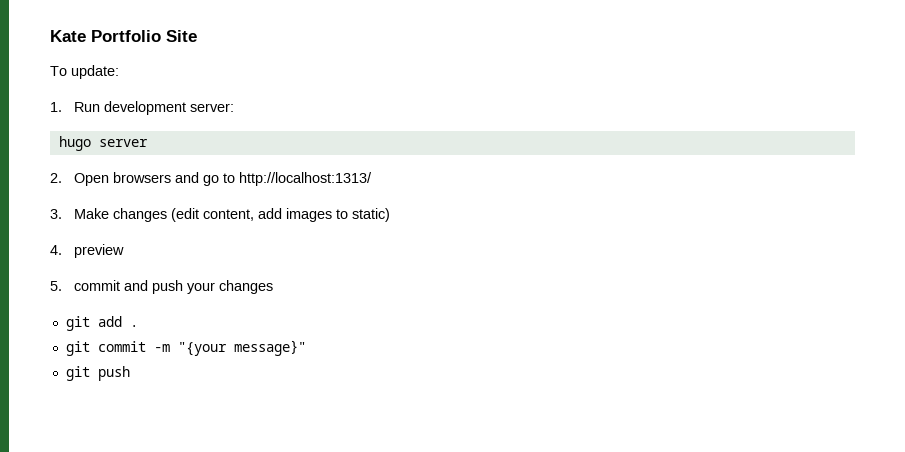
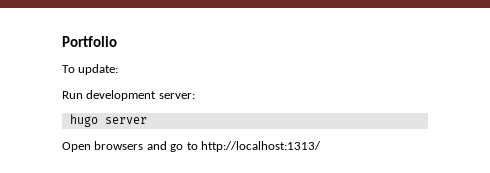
- Kate Portfolio Site
+ Portfolio
- 1. Run development server:
+ Run development server:
- 2. Open browsers and go to http://localhost:1313/
+ Open browsers and go to http://localhost:1313/
- 3. Make changes (edit content, add images to static)
- 4. preview
- 5. commit and push your changes
- git add .
- git commit -m "{your message}"
- git push

